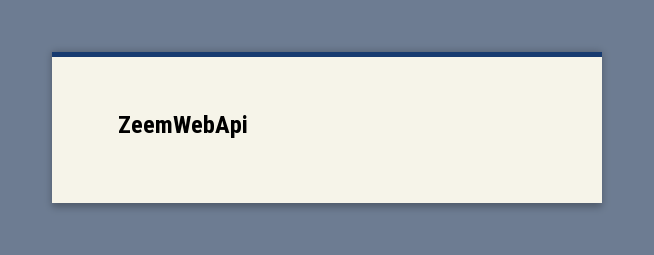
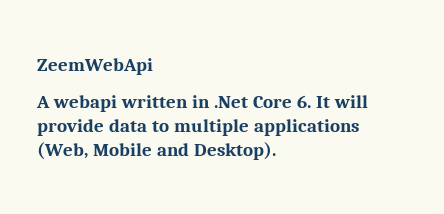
+ A webapi written in .Net Core 6. It will provide data to multiple applications (Web, Mobile and Desktop).

